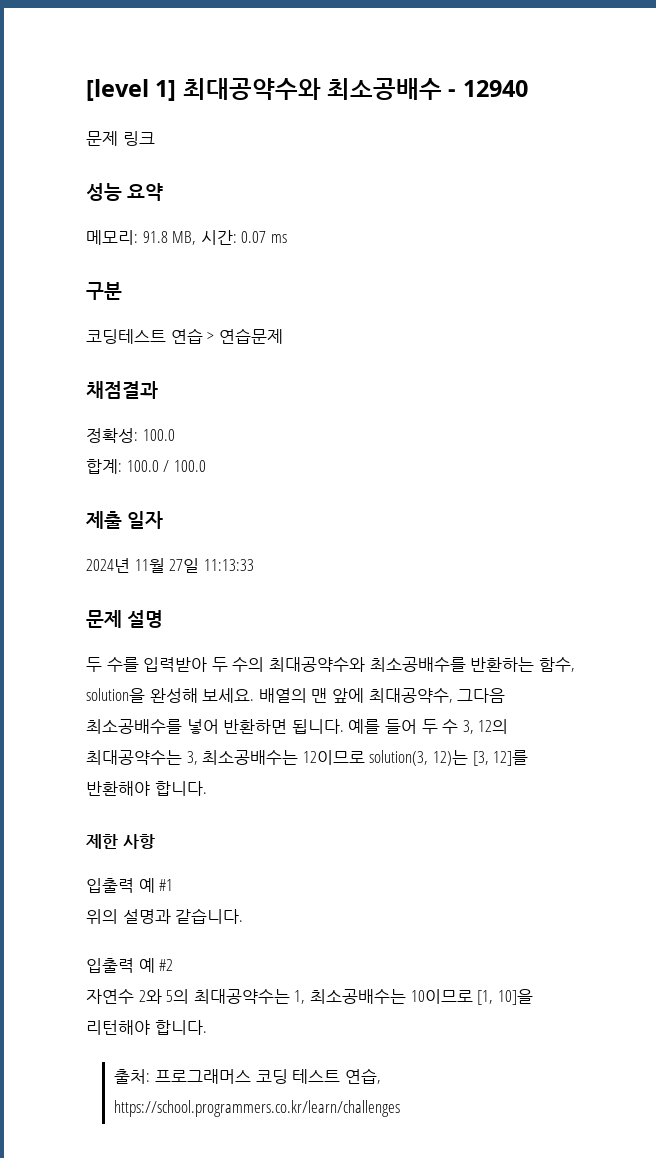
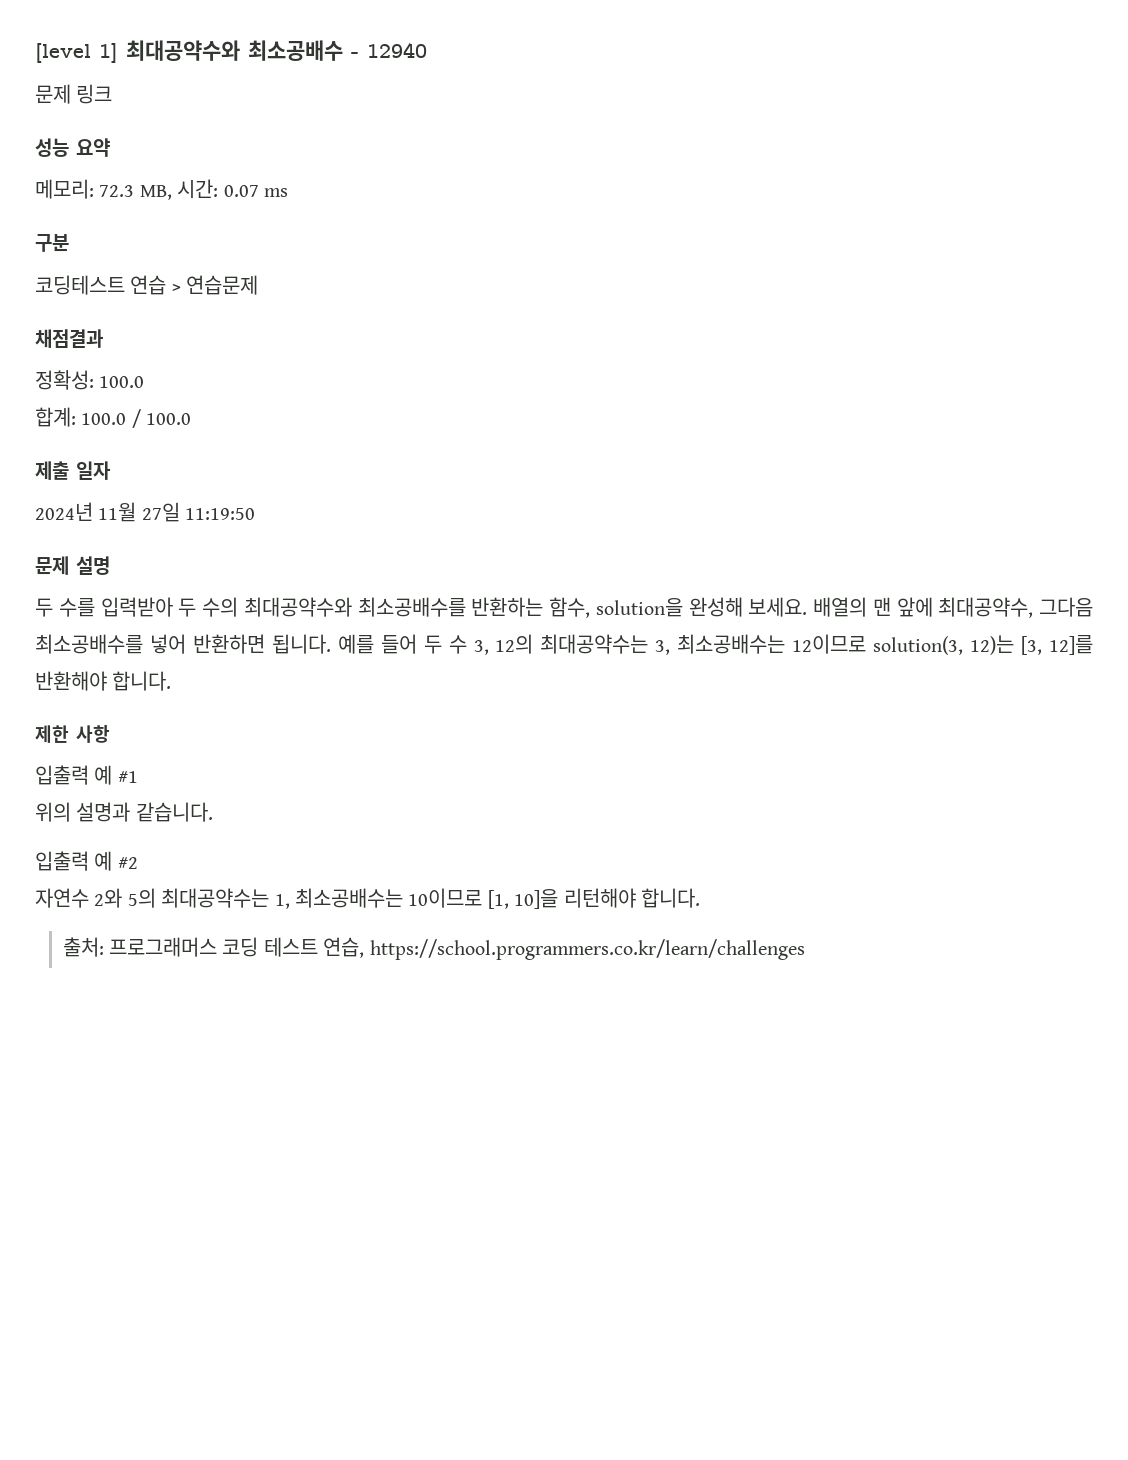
- 메모리: 91.8 MB, 시간: 0.07 ms
+ 메모리: 72.3 MB, 시간: 0.07 ms
- 2024년 11월 27일 11:13:33
+ 2024년 11월 27일 11:19:50

